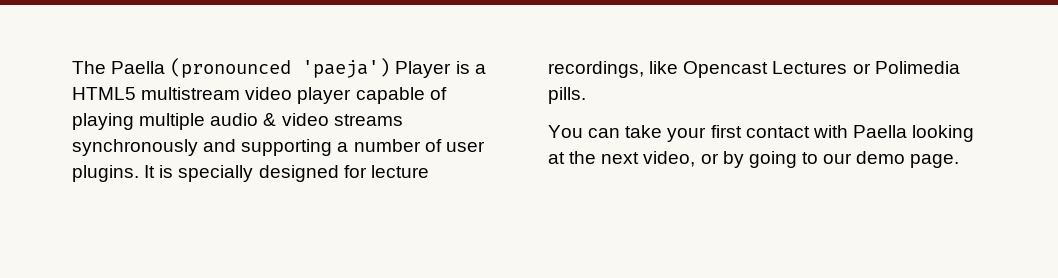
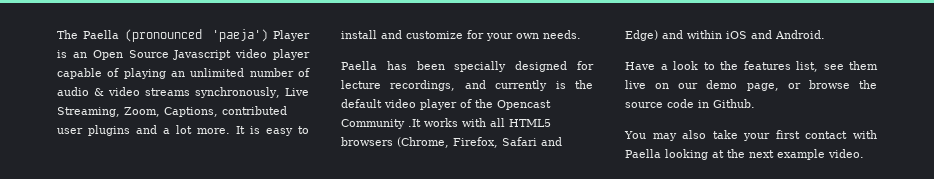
- The Paella (pronounced 'paeja') Player is a HTML5 multistream video player capable of playing multiple audio & video streams synchronously and supporting a number of user plugins. It is specially designed for lecture recordings, like Opencast Lectures or Polimedia pills.
+ The Paella (pronounced 'paeja') Player is an Open Source Javascript video player capable of playing an unlimited number of audio & video streams synchronously, Live Streaming, Zoom, Captions, contributed user plugins and a lot more. It is easy to install and customize for your own needs.
+ Paella has been specially designed for lecture recordings, and currently is the default video player of the Opencast Community .It works with all HTML5 browsers (Chrome, Firefox, Safari and Edge) and within iOS and Android.
+ Have a look to the features list, see them live on our demo page, or browse the source code in Github.
- You can take your first contact with Paella looking at the next video, or by going to our demo page.
+ You may also take your first contact with Paella looking at the next example video.

